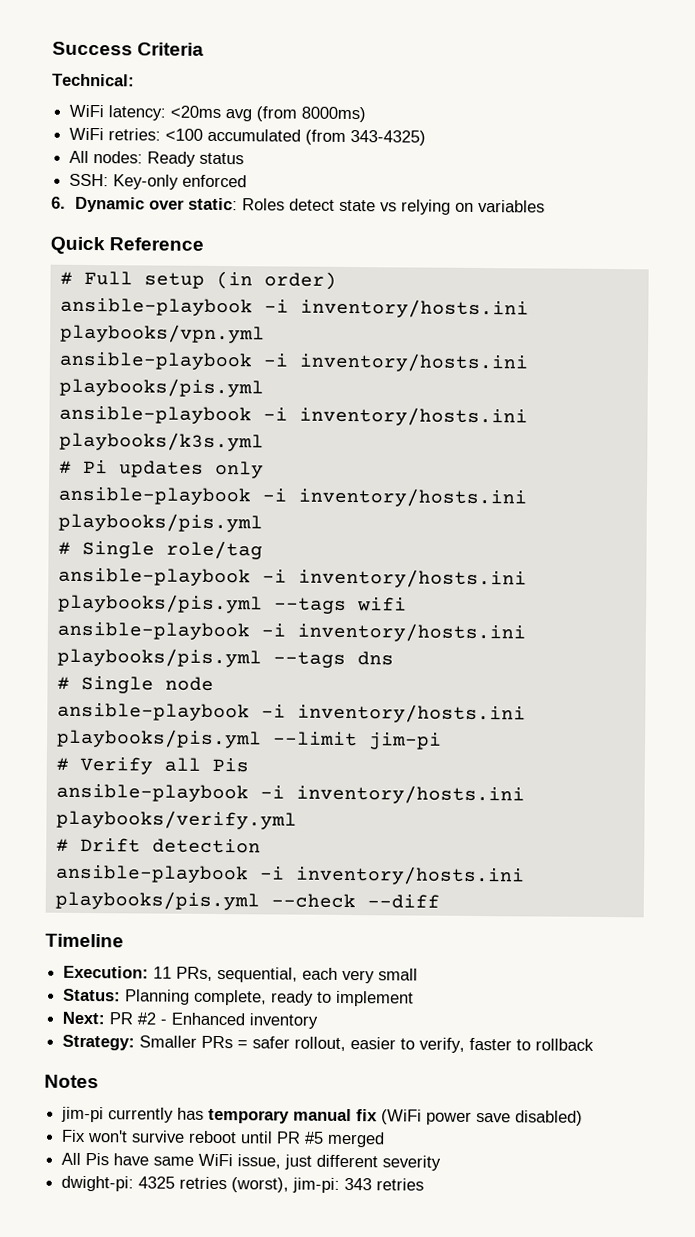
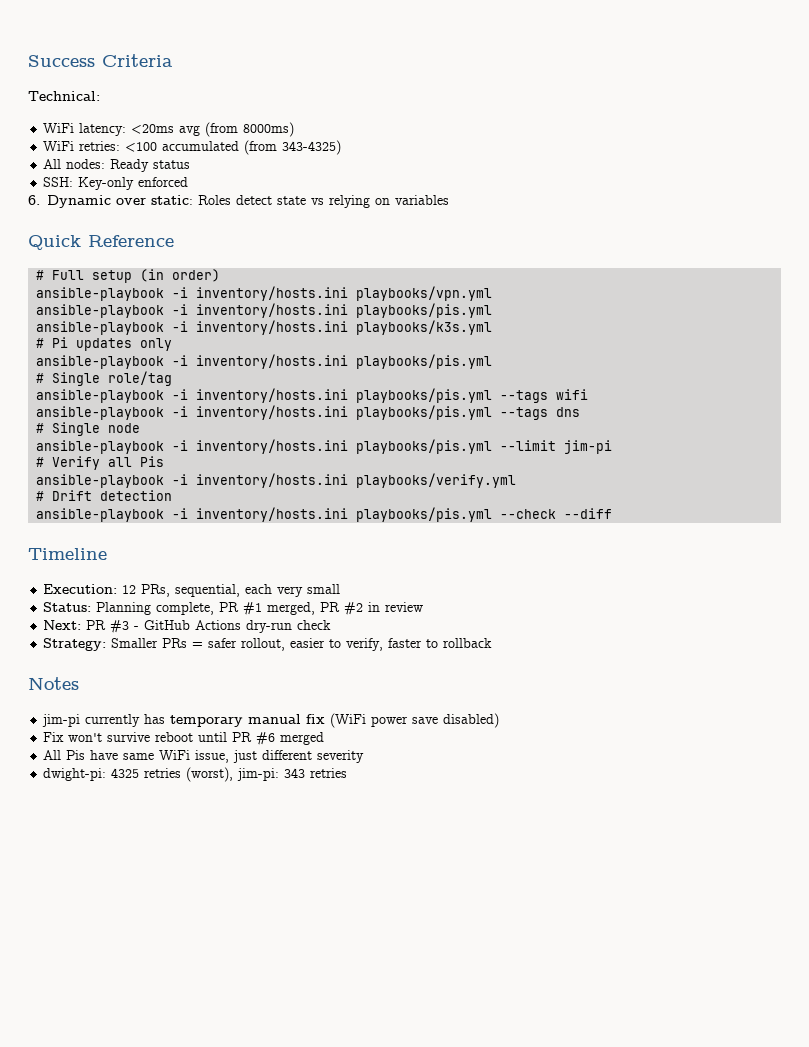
- Execution: 11 PRs, sequential, each very small
+ Execution: 12 PRs, sequential, each very small
- Status: Planning complete, ready to implement
- Next: PR #2 - Enhanced inventory
+ Status: Planning complete, PR #1 merged, PR #2 in review
+ Next: PR #3 - GitHub Actions dry-run check
- Fix won't survive reboot until PR #5 merged
+ Fix won't survive reboot until PR #6 merged

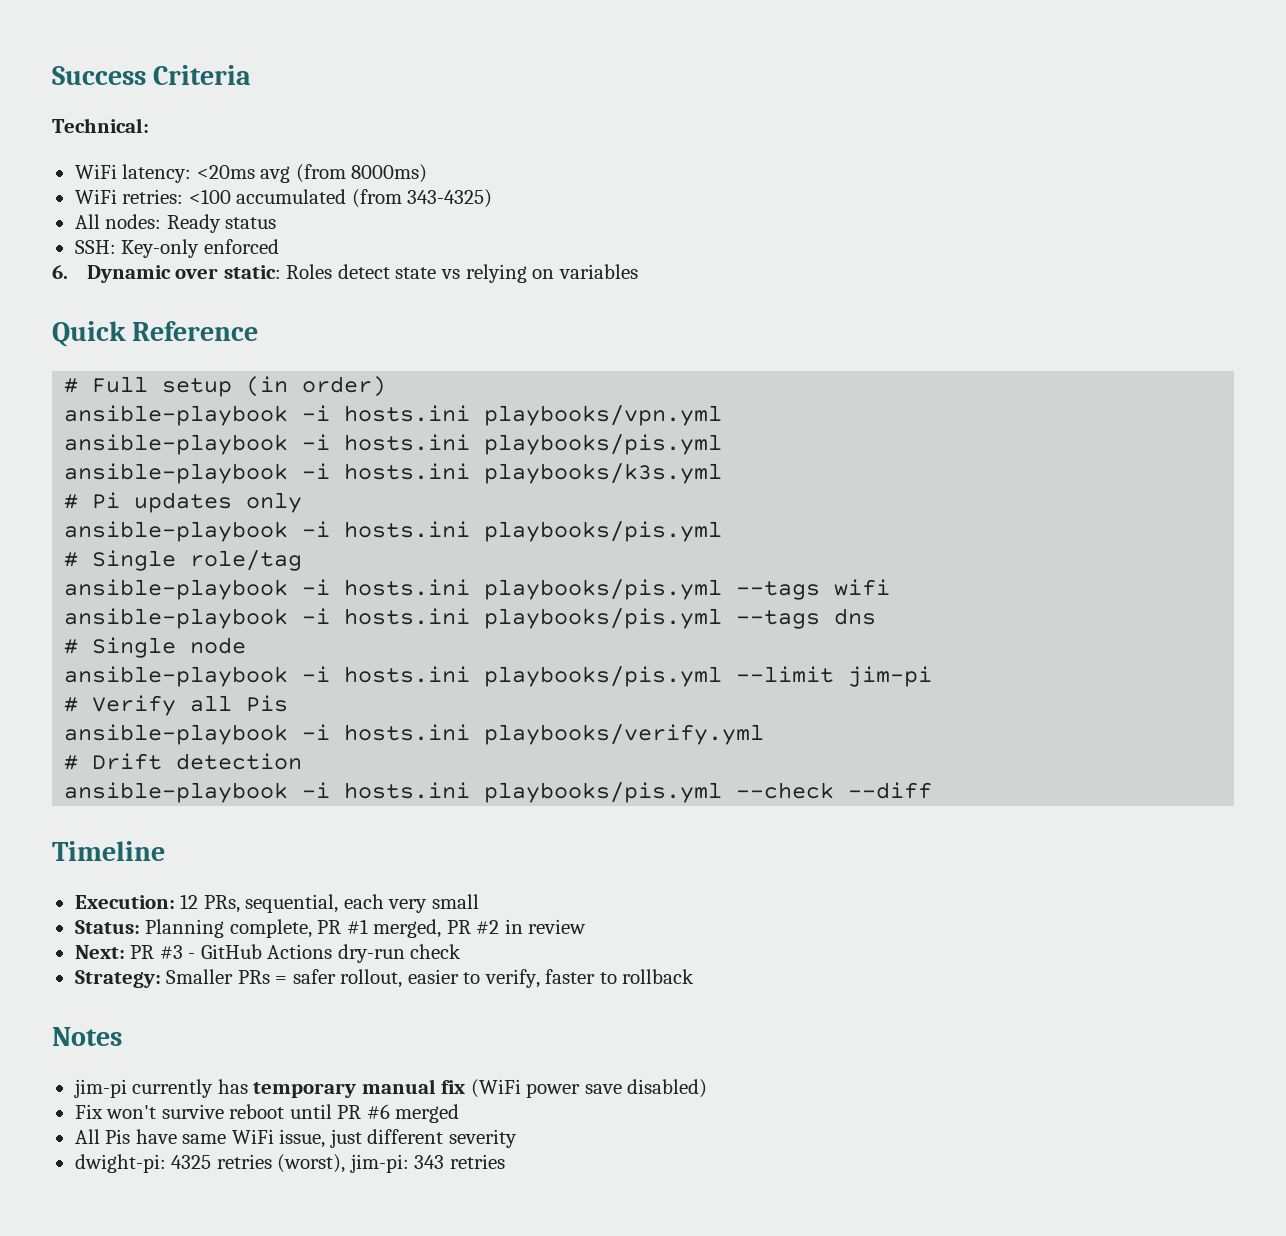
- ansible-playbook -i inventory/hosts.ini playbooks/vpn.yml
- ansible-playbook -i inventory/hosts.ini playbooks/pis.yml
+ ansible-playbook -i hosts.ini playbooks/vpn.yml
+ ansible-playbook -i hosts.ini playbooks/pis.yml
- ansible-playbook -i inventory/hosts.ini playbooks/k3s.yml
+ ansible-playbook -i hosts.ini playbooks/k3s.yml
  # Pi updates only
- ansible-playbook -i inventory/hosts.ini playbooks/pis.yml
+ ansible-playbook -i hosts.ini playbooks/pis.yml
- ansible-playbook -i inventory/hosts.ini playbooks/pis.yml --tags wifi
+ ansible-playbook -i hosts.ini playbooks/pis.yml --tags wifi
- ansible-playbook -i inventory/hosts.ini playbooks/pis.yml --tags dns
+ ansible-playbook -i hosts.ini playbooks/pis.yml --tags dns
- ansible-playbook -i inventory/hosts.ini playbooks/pis.yml --limit jim-pi
+ ansible-playbook -i hosts.ini playbooks/pis.yml --limit jim-pi
- ansible-playbook -i inventory/hosts.ini playbooks/verify.yml
+ ansible-playbook -i hosts.ini playbooks/verify.yml
- ansible-playbook -i inventory/hosts.ini playbooks/pis.yml --check --diff
+ ansible-playbook -i hosts.ini playbooks/pis.yml --check --diff

